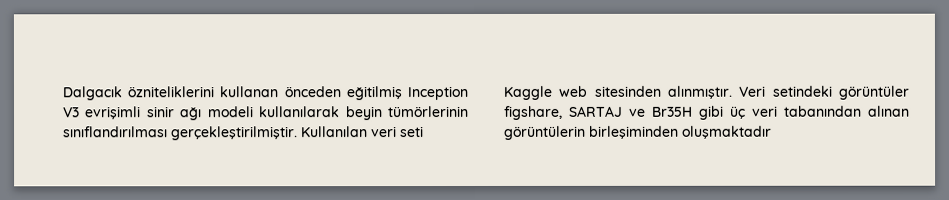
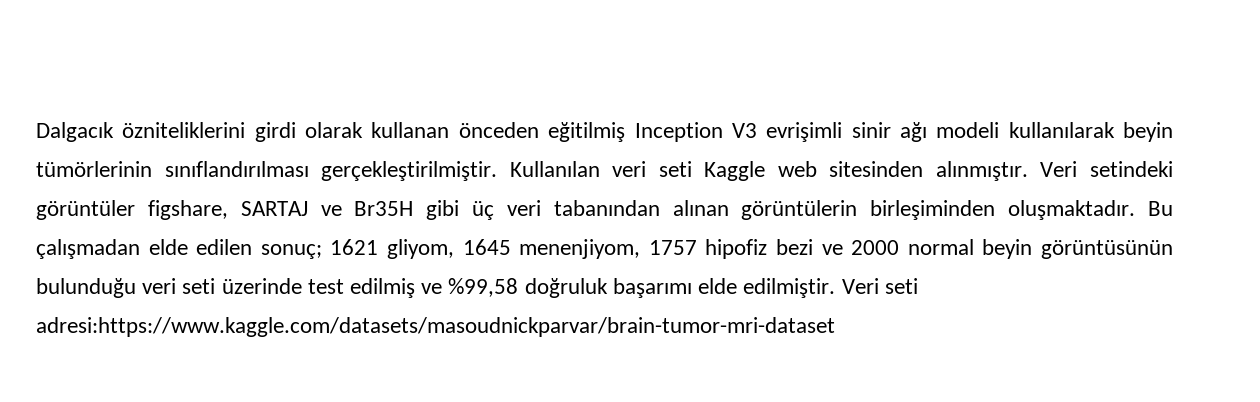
- Dalgacık özniteliklerini kullanan önceden eğitilmiş Inception V3 evrişimli sinir ağı modeli kullanılarak beyin tümörlerinin sınıflandırılması gerçekleştirilmiştir.
+ Dalgacık özniteliklerini girdi olarak kullanan önceden eğitilmiş Inception V3 evrişimli sinir ağı modeli kullanılarak beyin tümörlerinin sınıflandırılması gerçekleştirilmiştir.
- Veri setindeki görüntüler figshare, SARTAJ ve Br35H gibi üç veri tabanından alınan görüntülerin birleşiminden oluşmaktadır
+ Veri setindeki görüntüler figshare, SARTAJ ve Br35H gibi üç veri tabanından alınan görüntülerin birleşiminden oluşmaktadır. Bu çalışmadan elde edilen sonuç; 1621 gliyom, 1645 menenjiyom, 1757 hipofiz bezi ve 2000 normal beyin görüntüsünün bulunduğu veri seti üzerinde test edilmiş ve %99,58 doğruluk başarımı elde edilmiştir. Veri seti adresi:https://www.kaggle.com/datasets/masoudnickparvar/brain-tumor-mri-dataset

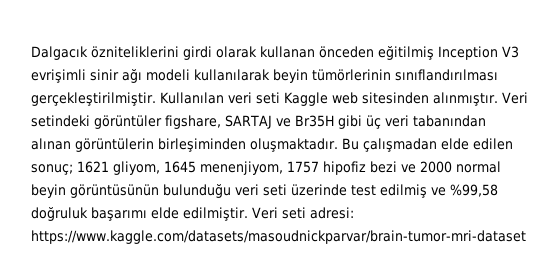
- Veri seti adresi:https://www.kaggle.com/datasets/masoudnickparvar/brain-tumor-mri-dataset
+ Veri seti adresi: https://www.kaggle.com/datasets/masoudnickparvar/brain-tumor-mri-dataset

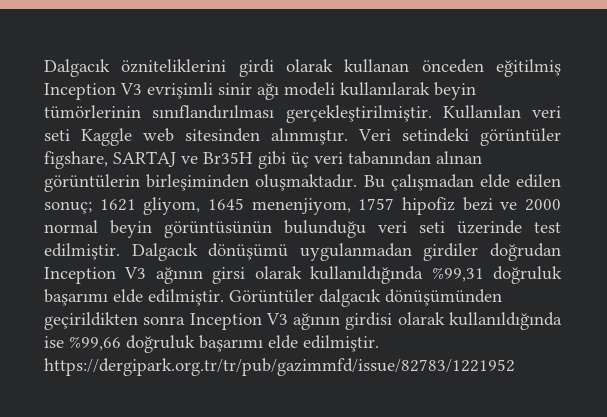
- Bu çalışmadan elde edilen sonuç; 1621 gliyom, 1645 menenjiyom, 1757 hipofiz bezi ve 2000 normal beyin görüntüsünün bulunduğu veri seti üzerinde test edilmiş ve %99,58 doğruluk başarımı elde edilmiştir. Veri seti adresi: https://www.kaggle.com/datasets/masoudnickparvar/brain-tumor-mri-dataset
+ Bu çalışmadan elde edilen sonuç; 1621 gliyom, 1645 menenjiyom, 1757 hipofiz bezi ve 2000 normal beyin görüntüsünün bulunduğu veri seti üzerinde test edilmiştir. Dalgacık dönüşümü uygulanmadan girdiler doğrudan Inception V3 ağının girsi olarak kullanıldığında %99,31 doğruluk başarımı elde edilmiştir. Görüntüler dalgacık dönüşümünden geçirildikten sonra Inception V3 ağının girdisi olarak kullanıldığında ise %99,66 doğruluk başarımı elde edilmiştir. https://dergipark.org.tr/tr/pub/gazimmfd/issue/82783/1221952

